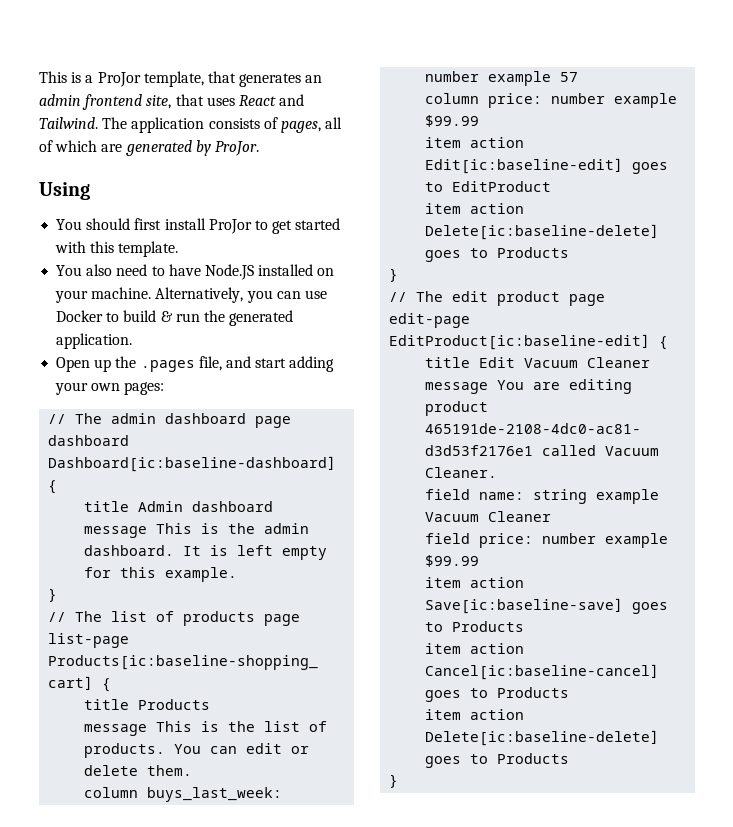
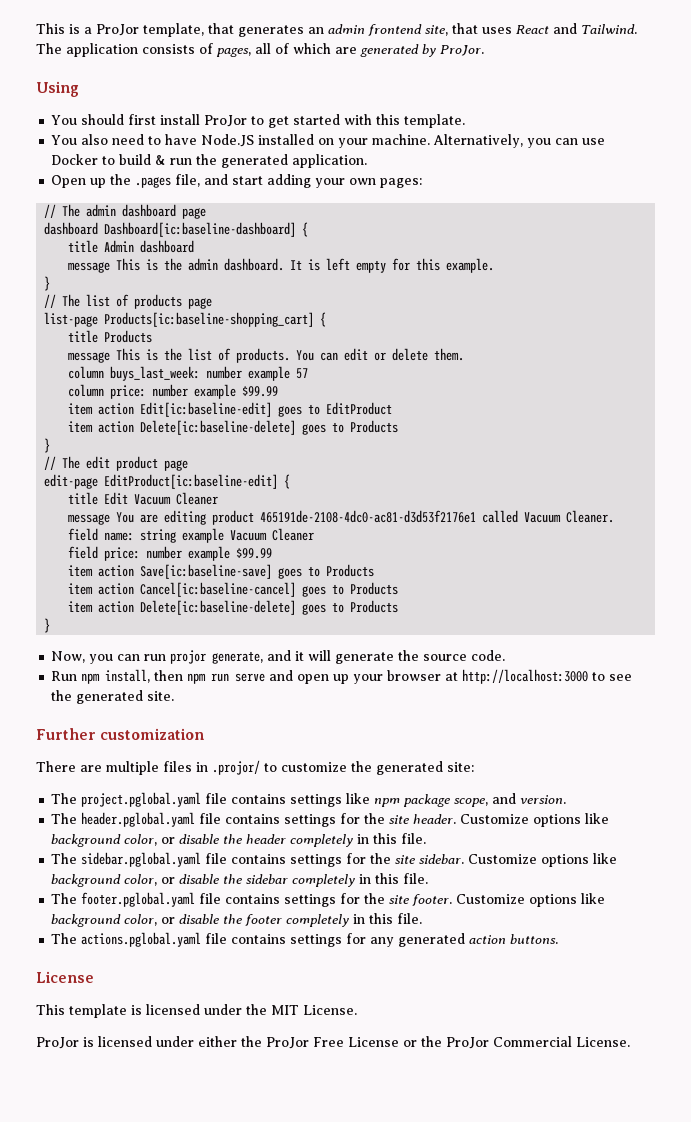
+ Now, you can run projor generate, and it will generate the source code.
+ Run npm install, then npm run serve and open up your browser at http://localhost:3000 to see the generated site.
+ Further customization
+ There are multiple files in .projor/ to customize the generated site:
+ The project.pglobal.yaml file contains settings like npm package scope, and version.
+ The header.pglobal.yaml file contains settings for the site header. Customize options like background color, or disable the header completely in this file.
+ The sidebar.pglobal.yaml file contains settings for the site sidebar. Customize options like background color, or disable the sidebar completely in this file.
+ The footer.pglobal.yaml file contains settings for the site footer. Customize options like background color, or disable the footer completely in this file.
+ The actions.pglobal.yaml file contains settings for any generated action buttons.
+ License
+ This template is licensed under the MIT License.
+ ProJor is licensed under either the ProJor Free License or the ProJor Commercial License.

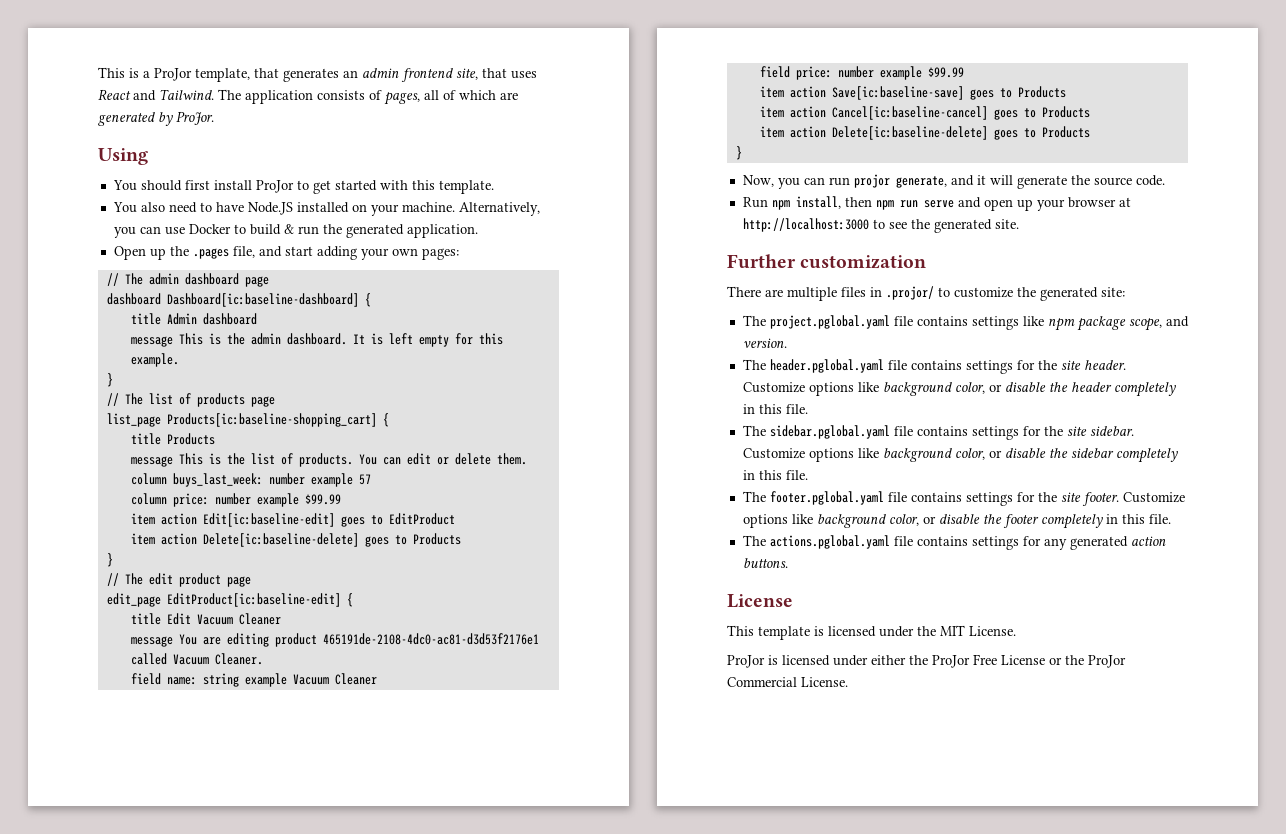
- list-page Products[ic:baseline-shopping_cart] {
+ list_page Products[ic:baseline-shopping_cart] {
- edit-page EditProduct[ic:baseline-edit] {
+ edit_page EditProduct[ic:baseline-edit] {

